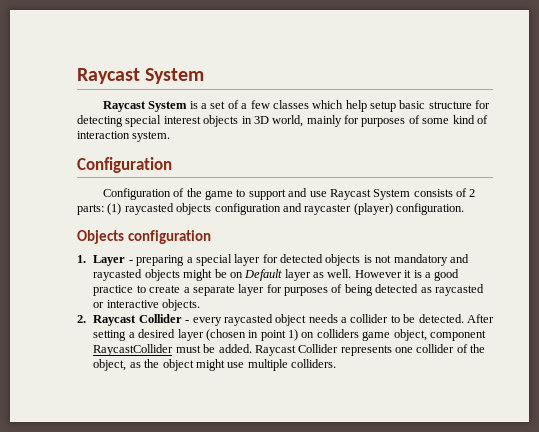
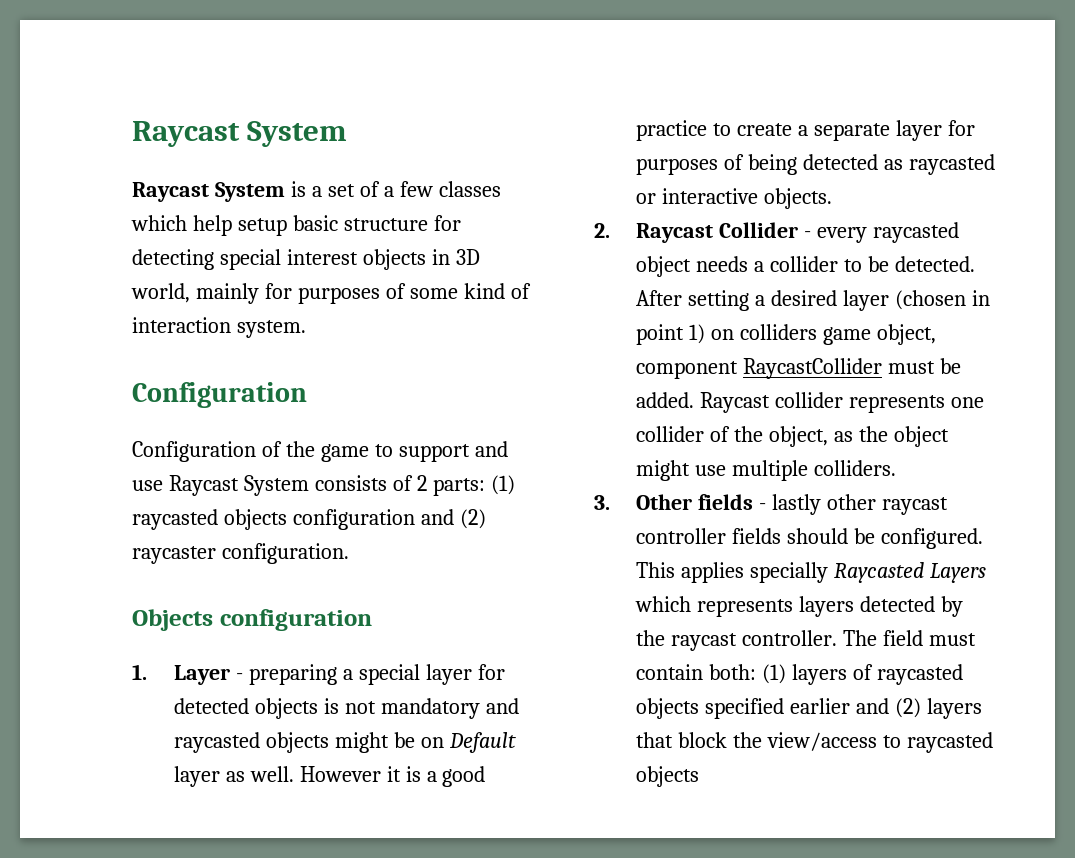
- Configuration of the game to support and use Raycast System consists of 2 parts: (1) raycasted objects configuration and raycaster (player) configuration.
+ Configuration of the game to support and use Raycast System consists of 2 parts: (1) raycasted objects configuration and (2) raycaster configuration.
- Raycast Collider represents one collider of the object, as the object might use multiple colliders.
+ Raycast collider represents one collider of the object, as the object might use multiple colliders.
+ 3. Other fields - lastly other raycast controller fields should be configured. This applies specially Raycasted Layers which represents layers detected by the raycast controller. The field must contain both: (1) layers of raycasted objects specified earlier and (2) layers that block the view/access to raycasted objects

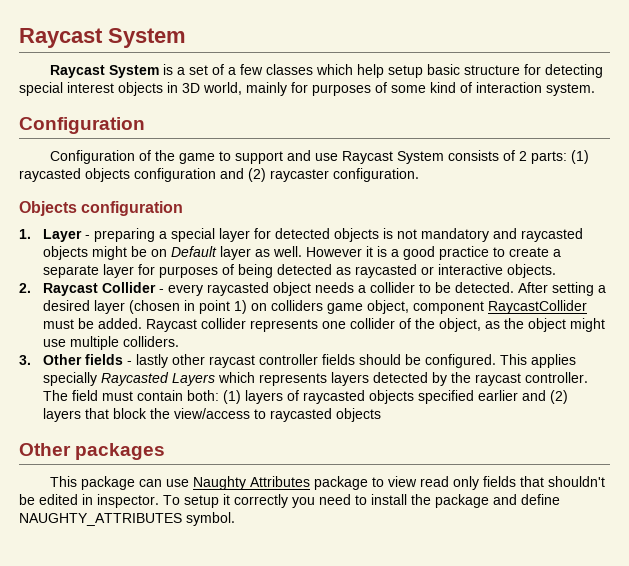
+ Other packages
+ This package can use Naughty Attributes package to view read only fields that shouldn't be edited in inspector. To setup it correctly you need to install the package and define NAUGHTY_ATTRIBUTES symbol.

